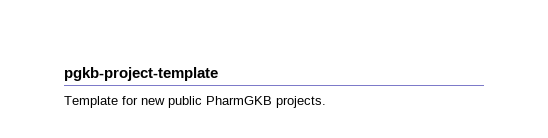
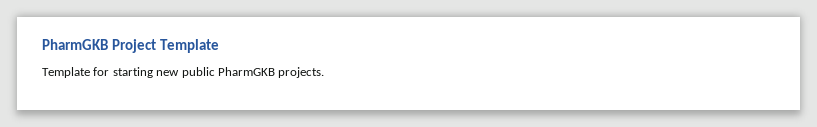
- pgkb-project-template
+ PharmGKB Project Template
- Template for new public PharmGKB projects.
+ Template for starting new public PharmGKB projects.

